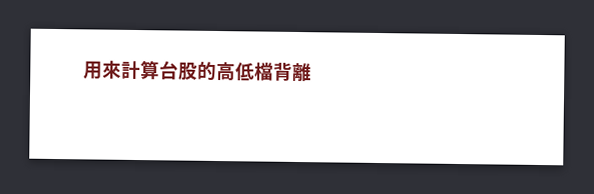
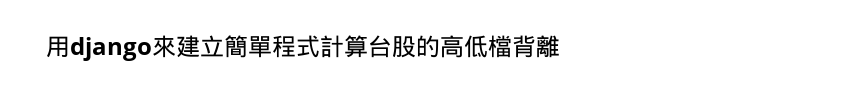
- 用來計算台股的高低檔背離
+ 用django來建立簡單程式計算台股的高低檔背離

